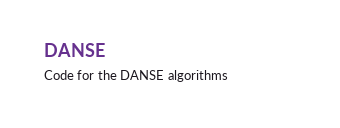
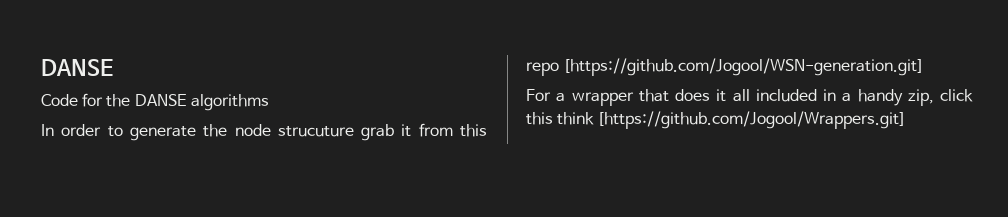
+ In order to generate the node strucuture grab it from this repo [https://github.com/Jogool/WSN-generation.git]
+ For a wrapper that does it all included in a handy zip, click this think [https://github.com/Jogool/Wrappers.git]

